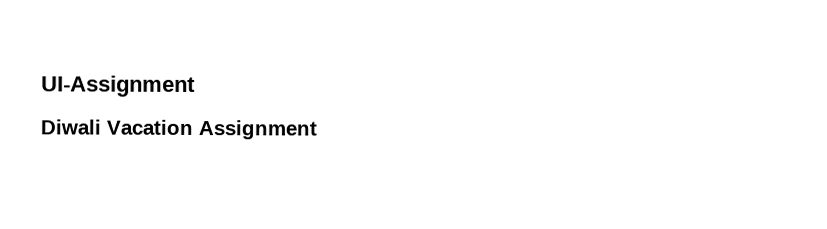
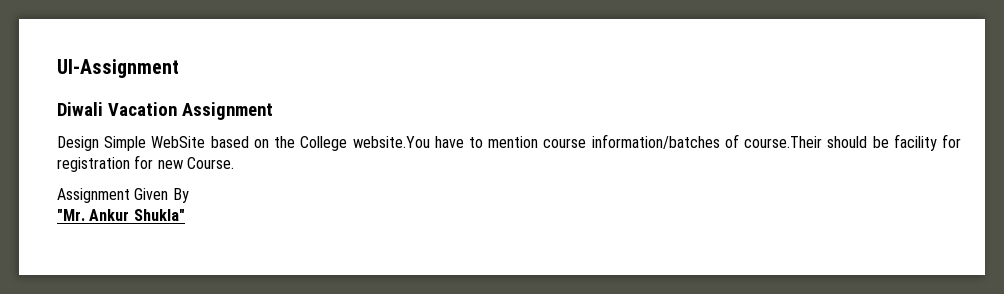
+ Design Simple WebSite based on the College website.You have to mention course information/batches of course.Their should be facility for registration for new Course.
+ Assignment Given By
+ "Mr. Ankur Shukla"

